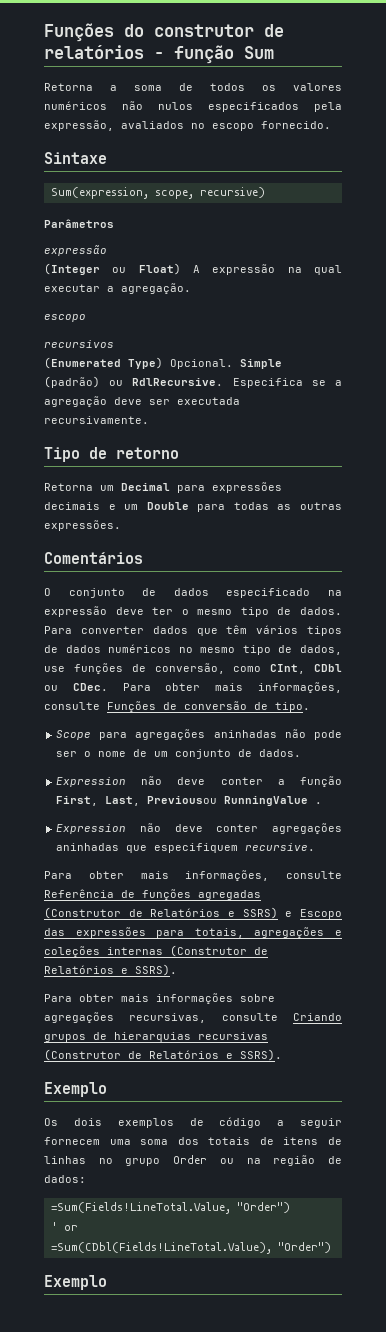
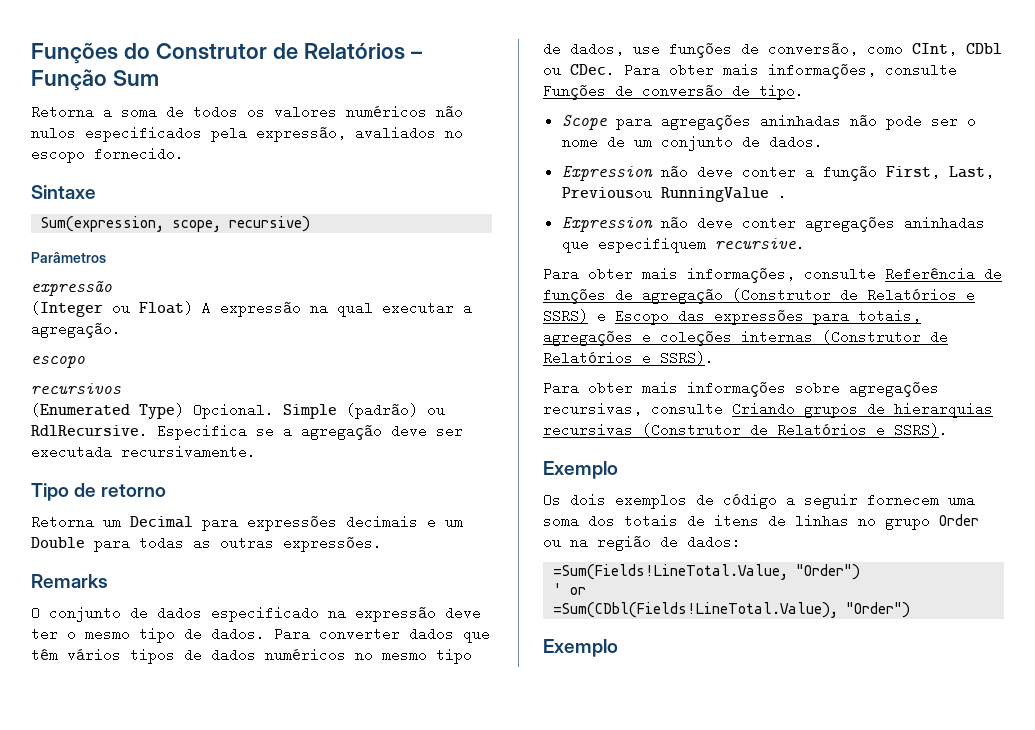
- Funções do construtor de relatórios - função Sum
+ Funções do Construtor de Relatórios – Função Sum
- Comentários
+ Remarks
- Para obter mais informações, consulte Referência de funções agregadas (Construtor de Relatórios e SSRS) e Escopo das expressões para totais, agregações e coleções internas (Construtor de Relatórios e SSRS).
+ Para obter mais informações, consulte Referência de funções de agregação (Construtor de Relatórios e SSRS) e Escopo das expressões para totais, agregações e coleções internas (Construtor de Relatórios e SSRS).

